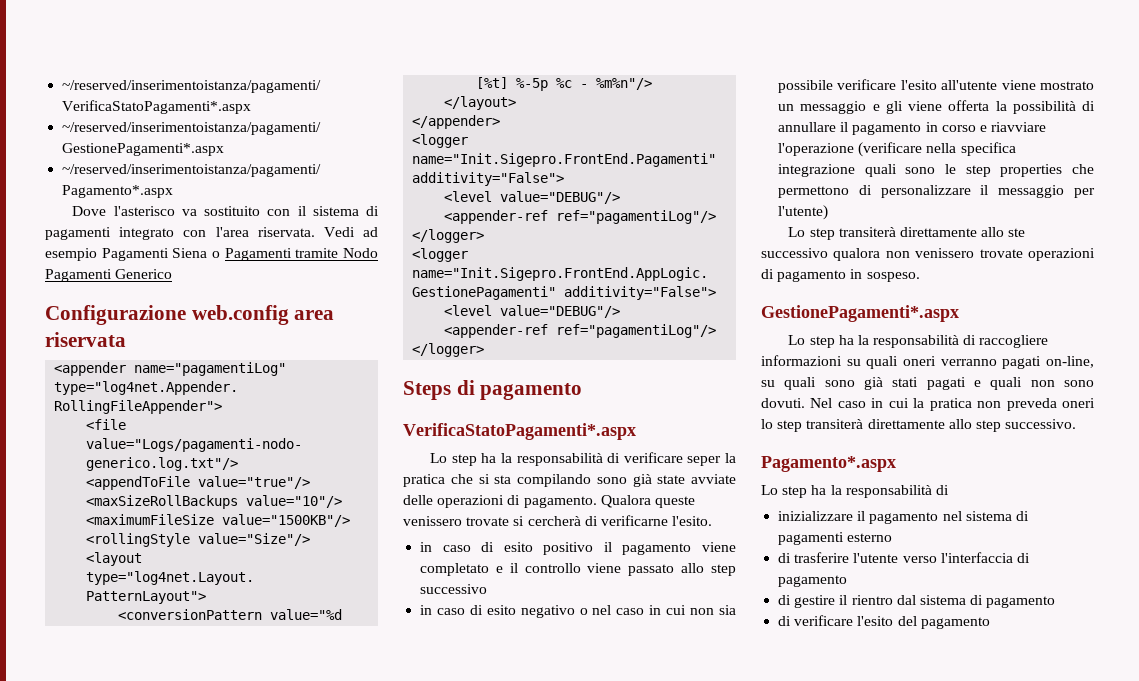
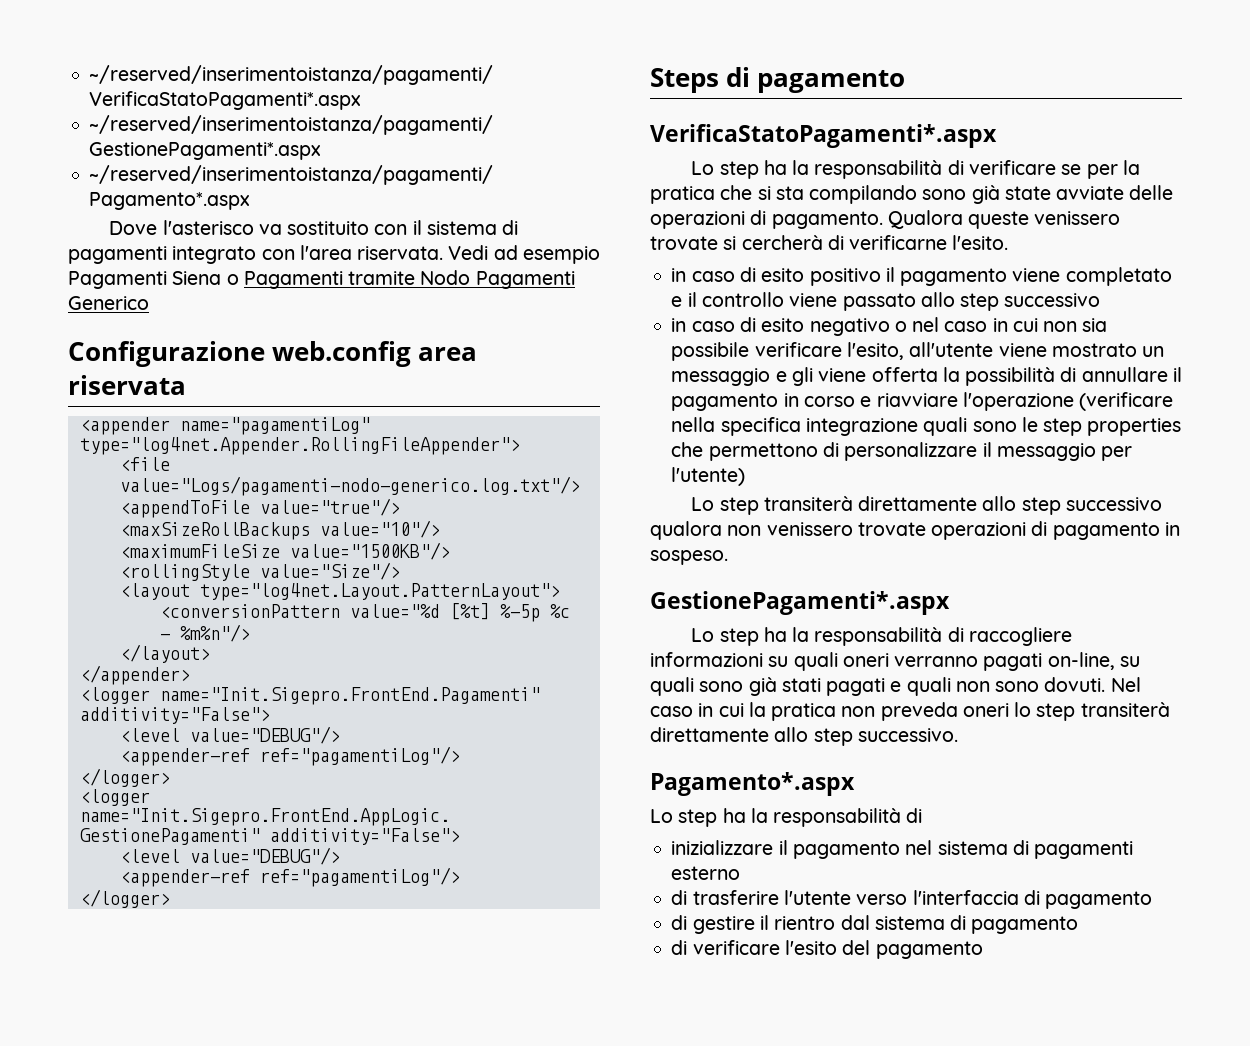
- Lo step ha la responsabilità di verificare seper la pratica che si sta compilando sono già state avviate delle operazioni di pagamento.
+ Lo step ha la responsabilità di verificare se per la pratica che si sta compilando sono già state avviate delle operazioni di pagamento.
- in caso di esito negativo o nel caso in cui non sia possibile verificare l'esito all'utente viene mostrato un messaggio e gli viene offerta la possibilità di annullare il pagamento in corso e riavviare l'operazione (verificare nella specifica integrazione quali sono le step properties che permettono di personalizzare il messaggio per l'utente)
+ in caso di esito negativo o nel caso in cui non sia possibile verificare l'esito, all'utente viene mostrato un messaggio e gli viene offerta la possibilità di annullare il pagamento in corso e riavviare l'operazione (verificare nella specifica integrazione quali sono le step properties che permettono di personalizzare il messaggio per l'utente)
- Lo step transiterà direttamente allo ste successivo qualora non venissero trovate operazioni di pagamento in sospeso.
+ Lo step transiterà direttamente allo step successivo qualora non venissero trovate operazioni di pagamento in sospeso.

